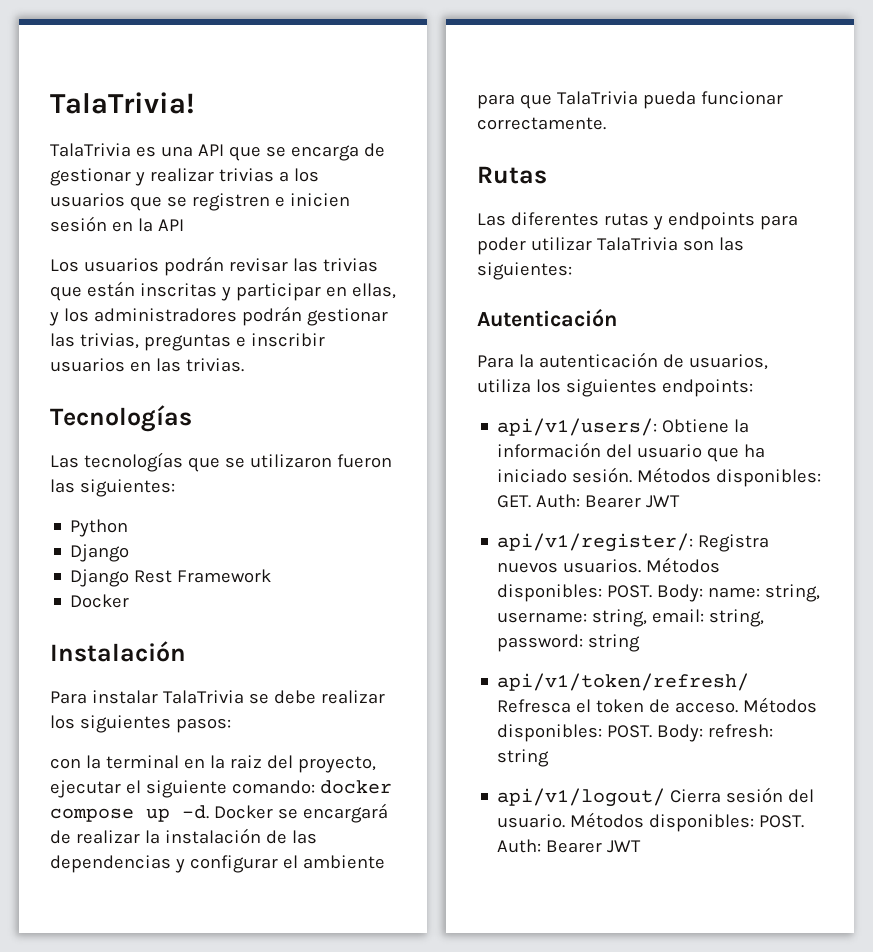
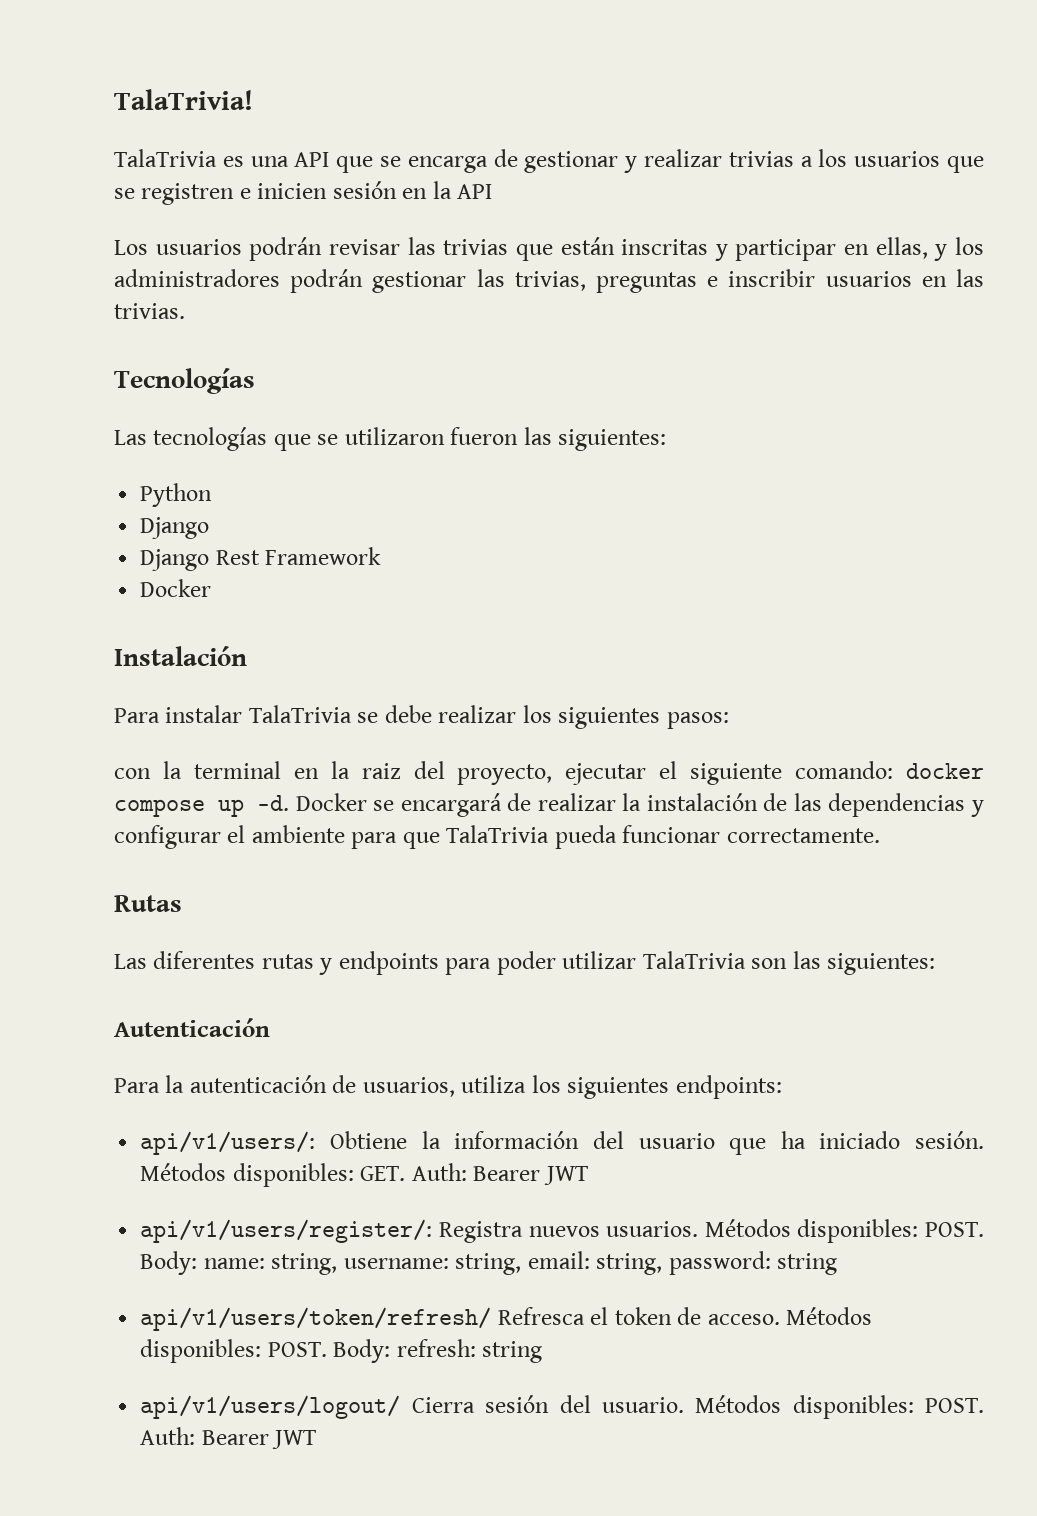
- api/v1/register/: Registra nuevos usuarios.
+ api/v1/users/register/: Registra nuevos usuarios.
- api/v1/token/refresh/ Refresca el token de acceso.
+ api/v1/users/token/refresh/ Refresca el token de acceso.
- api/v1/logout/ Cierra sesión del usuario.
+ api/v1/users/logout/ Cierra sesión del usuario.

